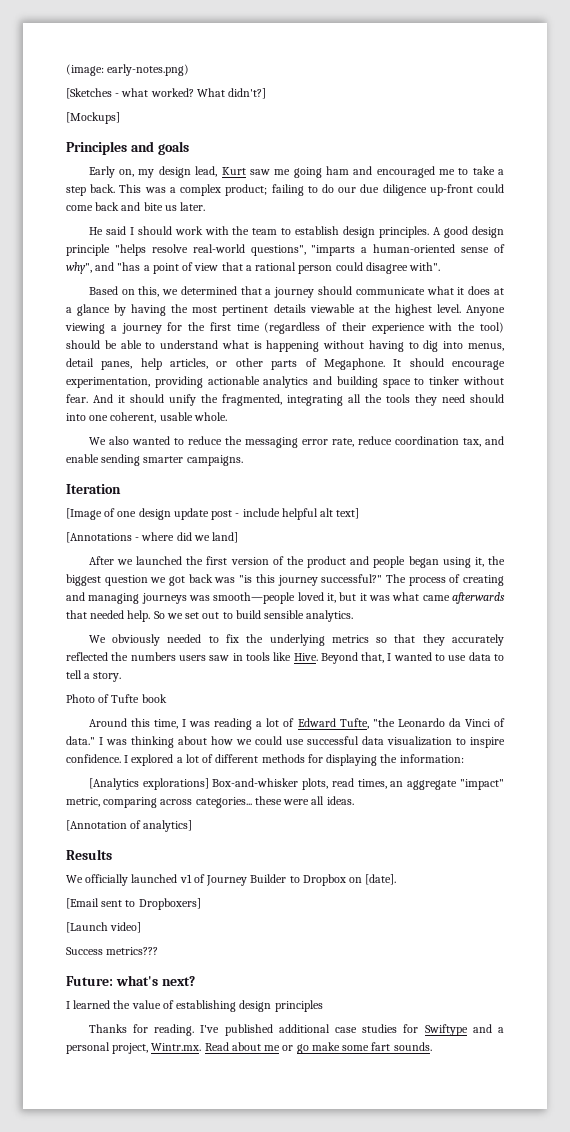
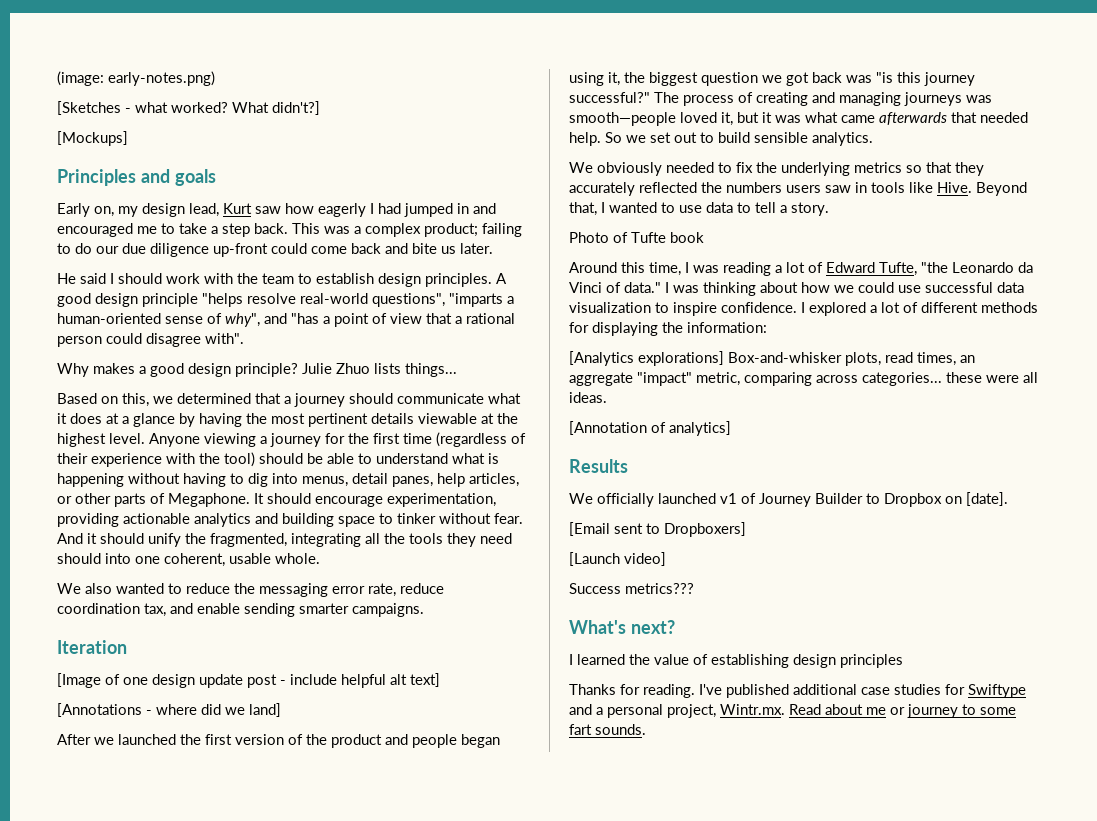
- Early on, my design lead, Kurt saw me going ham and encouraged me to take a step back.
+ Early on, my design lead, Kurt saw how eagerly I had jumped in and encouraged me to take a step back.
+ Why makes a good design principle? Julie Zhuo lists things...
- Future: what's next?
+ What's next?
- I've published additional case studies for Swiftype and a personal project, Wintr.mx. Read about me or go make some fart sounds.
+ I've published additional case studies for Swiftype and a personal project, Wintr.mx. Read about me or journey to some fart sounds.

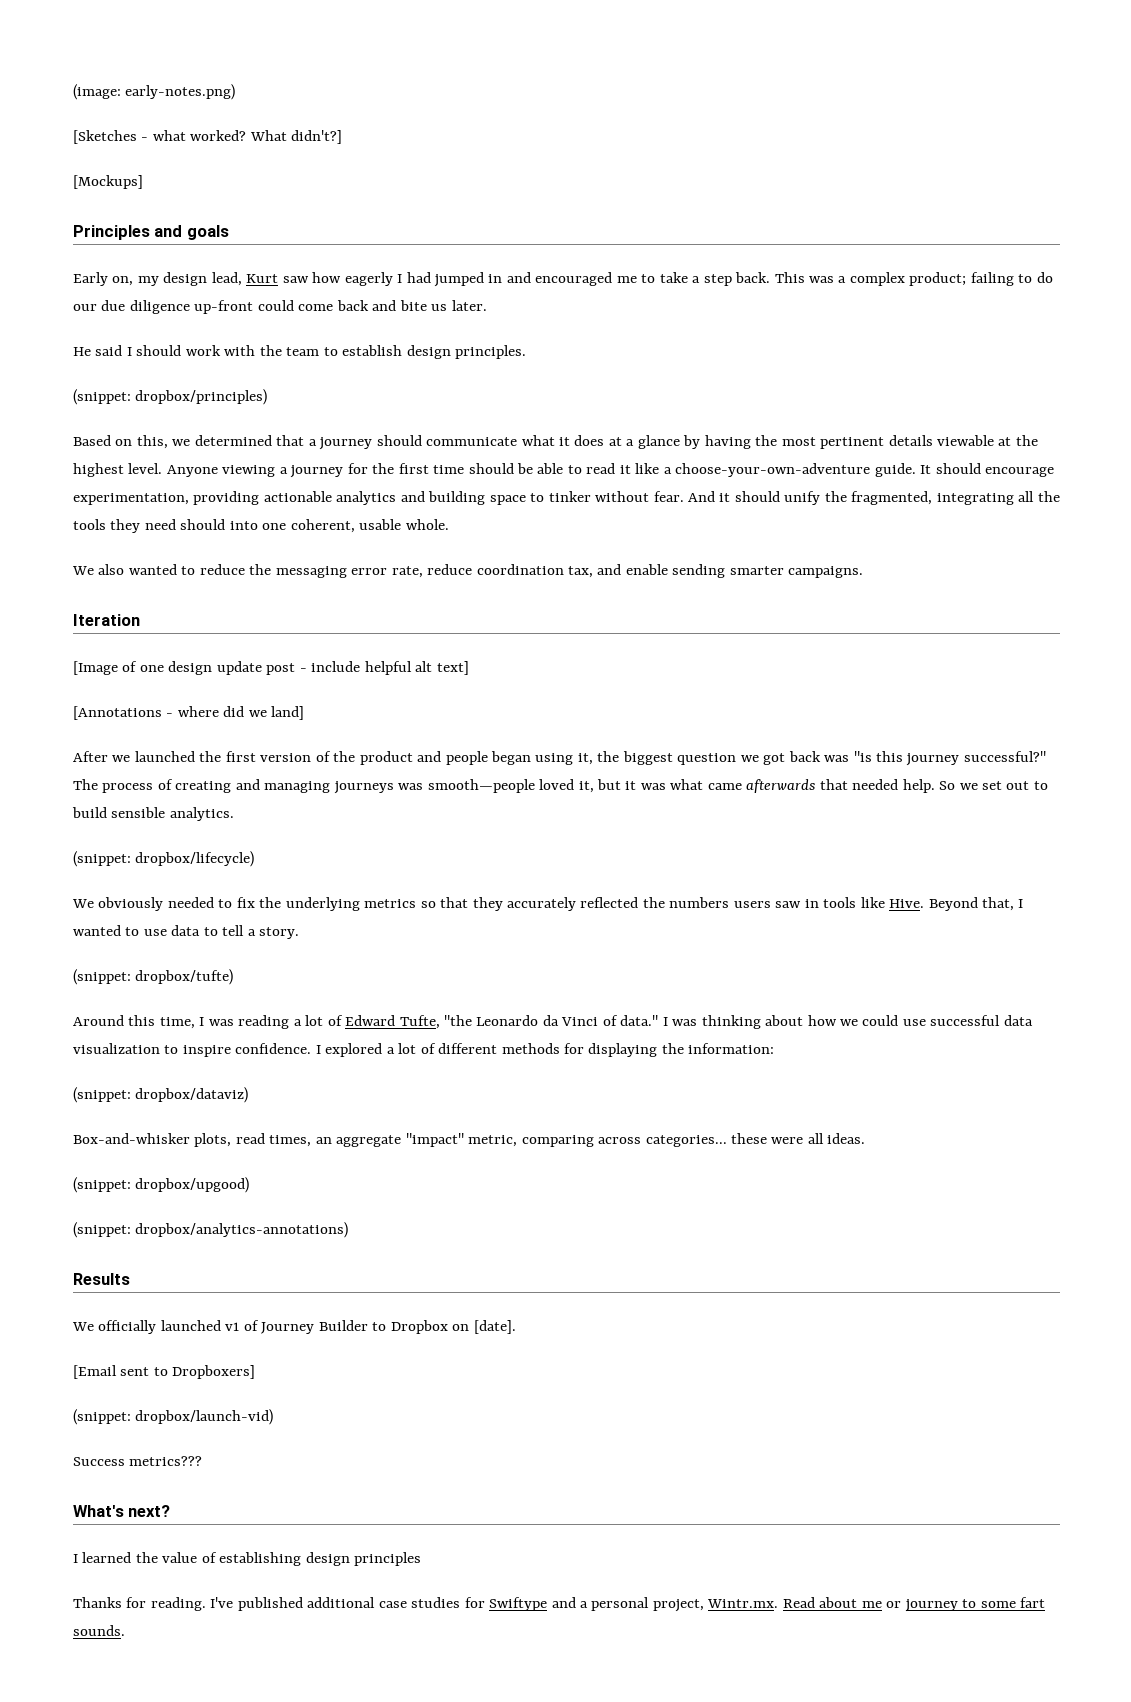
- He said I should work with the team to establish design principles. A good design principle "helps resolve real-world questions", "imparts a human-oriented sense of why", and "has a point of view that a rational person could disagree with".
- Why makes a good design principle? Julie Zhuo lists things...
+ He said I should work with the team to establish design principles.
+ (snippet: dropbox/principles)
- Anyone viewing a journey for the first time (regardless of their experience with the tool) should be able to understand what is happening without having to dig into menus, detail panes, help articles, or other parts of Megaphone.
+ Anyone viewing a journey for the first time should be able to read it like a choose-your-own-adventure guide.
+ (snippet: dropbox/lifecycle)
- Photo of Tufte book
+ (snippet: dropbox/tufte)
- [Analytics explorations] Box-and-whisker plots, read times, an aggregate "impact" metric, comparing across categories... these were all ideas.
+ (snippet: dropbox/dataviz)
+ Box-and-whisker plots, read times, an aggregate "impact" metric, comparing across categories... these were all ideas.
- [Annotation of analytics]
+ (snippet: dropbox/upgood)
+ (snippet: dropbox/analytics-annotations)
- [Launch video]
+ (snippet: dropbox/launch-vid)

